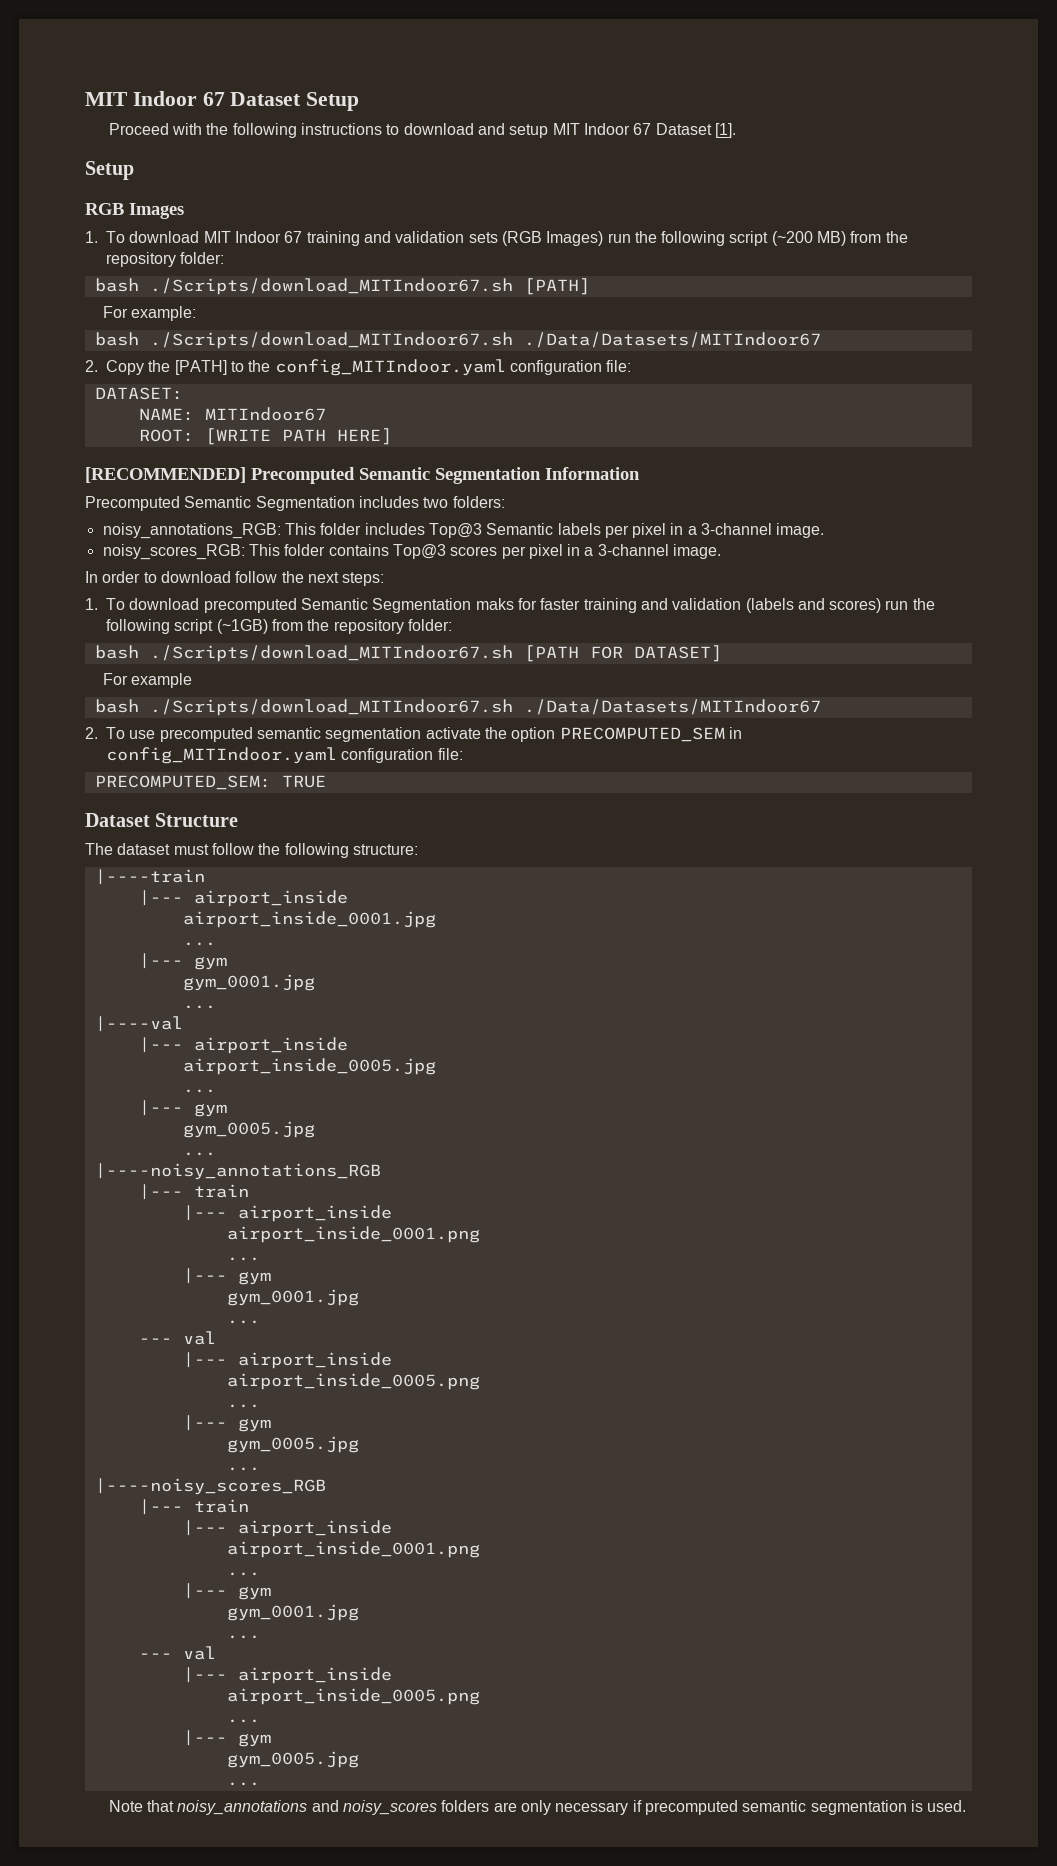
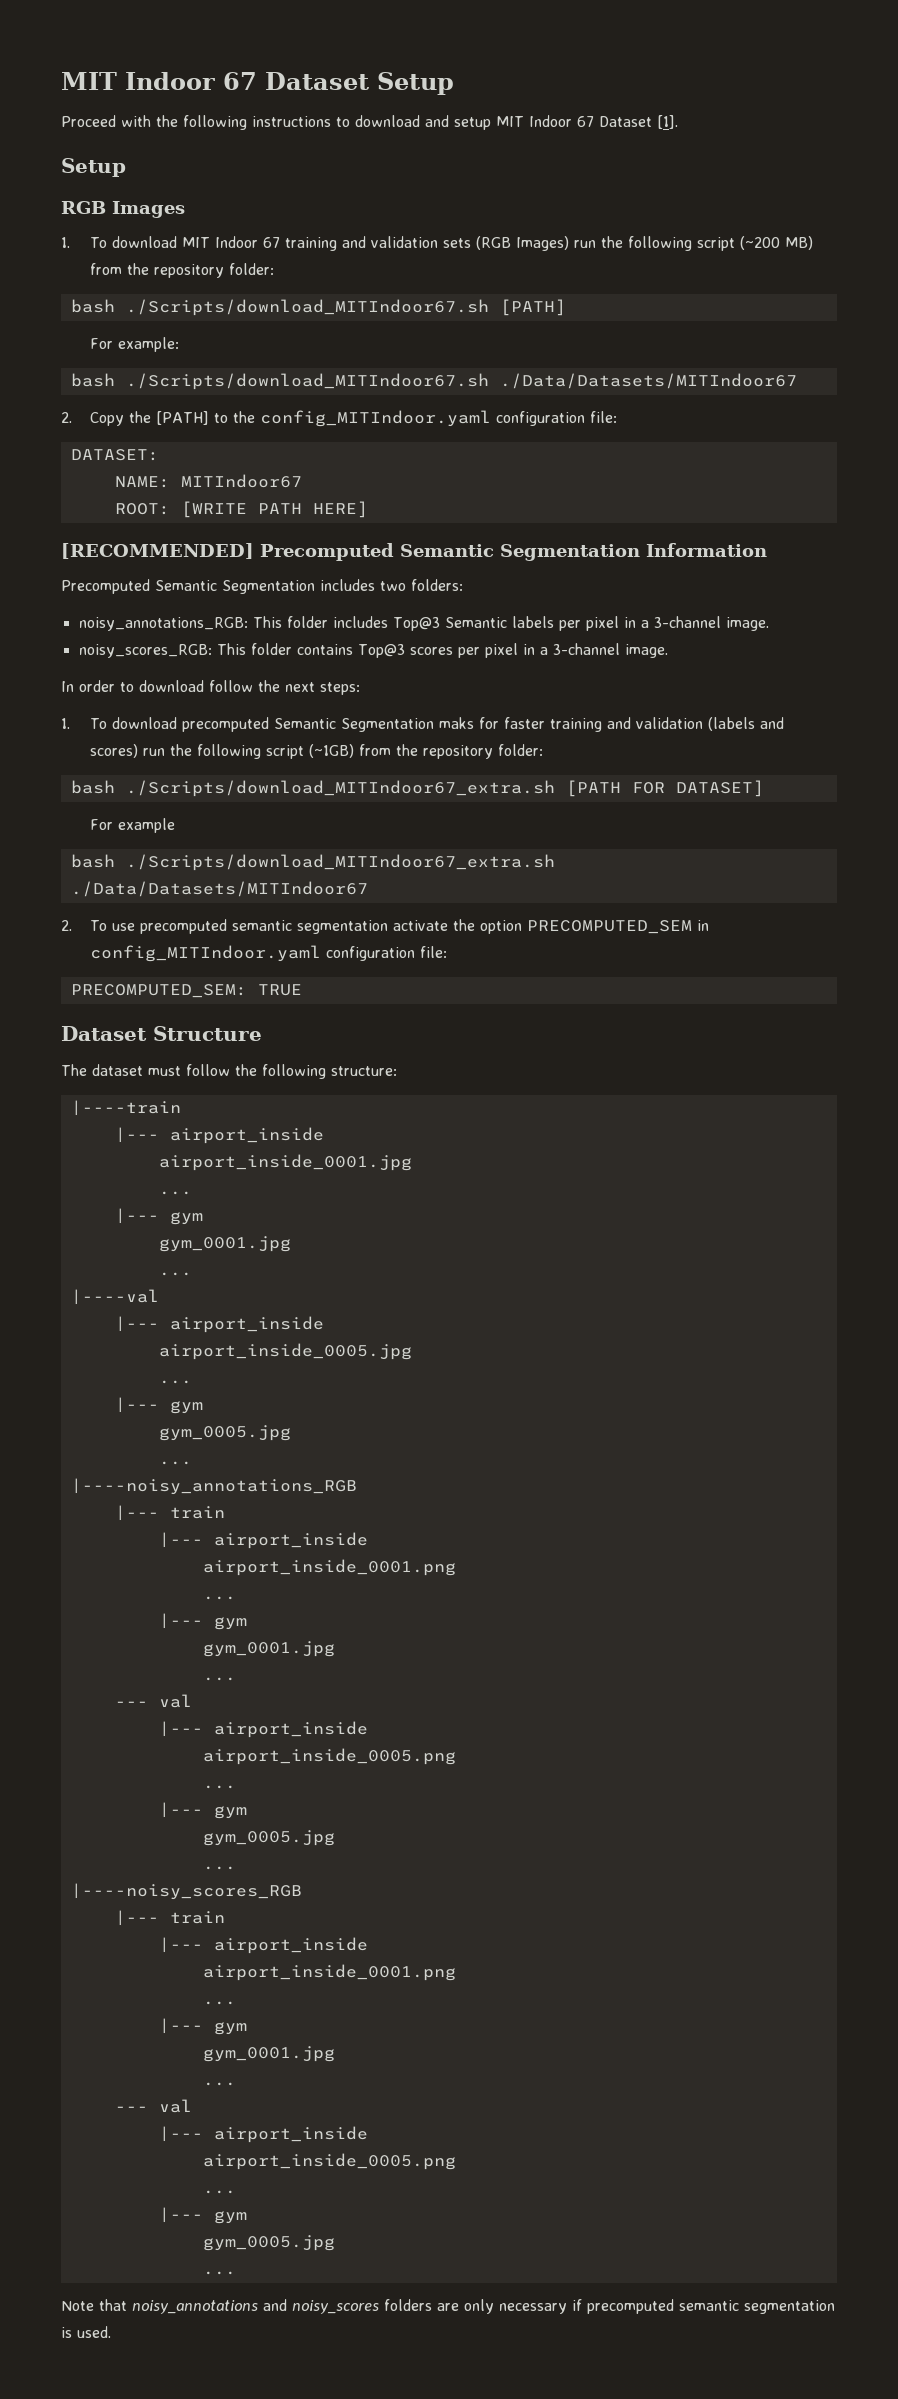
- bash ./Scripts/download_MITIndoor67.sh [PATH FOR DATASET]
+ bash ./Scripts/download_MITIndoor67_extra.sh [PATH FOR DATASET]
  For example
- bash ./Scripts/download_MITIndoor67.sh ./Data/Datasets/MITIndoor67
+ bash ./Scripts/download_MITIndoor67_extra.sh ./Data/Datasets/MITIndoor67

